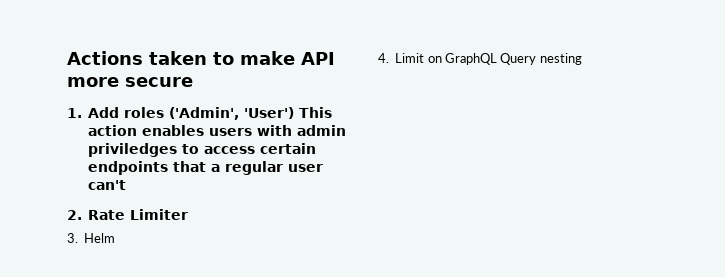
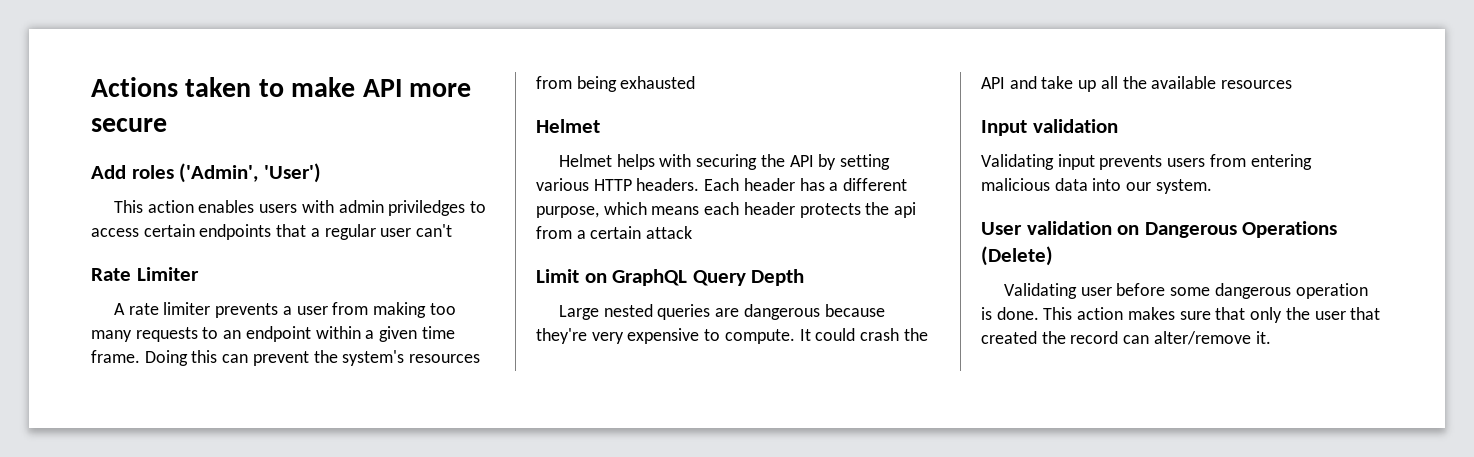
- 1. Add roles ('Admin', 'User') This action enables users with admin priviledges to access certain endpoints that a regular user can't
+ Add roles ('Admin', 'User')
+ This action enables users with admin priviledges to access certain endpoints that a regular user can't
- 2. Rate Limiter
+ Rate Limiter
- 3. Helm
- 4. Limit on GraphQL Query nesting
+ A rate limiter prevents a user from making too many requests to an endpoint within a given time frame. Doing this can prevent the system's resources from being exhausted
+ Helmet
+ Helmet helps with securing the API by setting various HTTP headers. Each header has a different purpose, which means each header protects the api from a certain attack
+ Limit on GraphQL Query Depth
+ Large nested queries are dangerous because they're very expensive to compute. It could crash the API and take up all the available resources
+ Input validation
+ Validating input prevents users from entering malicious data into our system.
+ User validation on Dangerous Operations (Delete)
+ Validating user before some dangerous operation is done. This action makes sure that only the user that created the record can alter/remove it.

